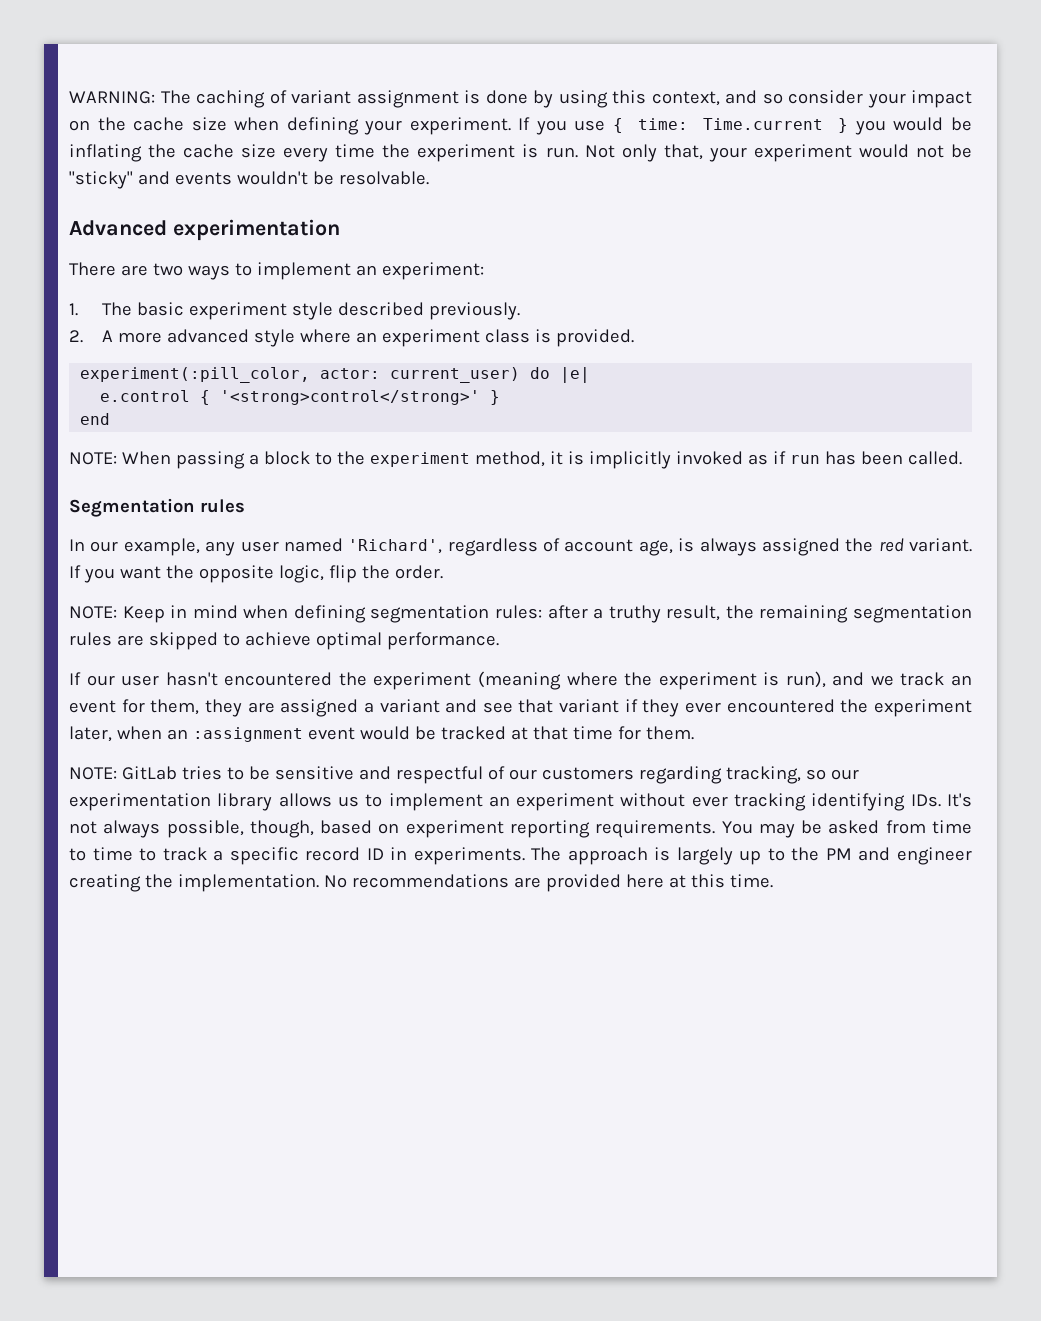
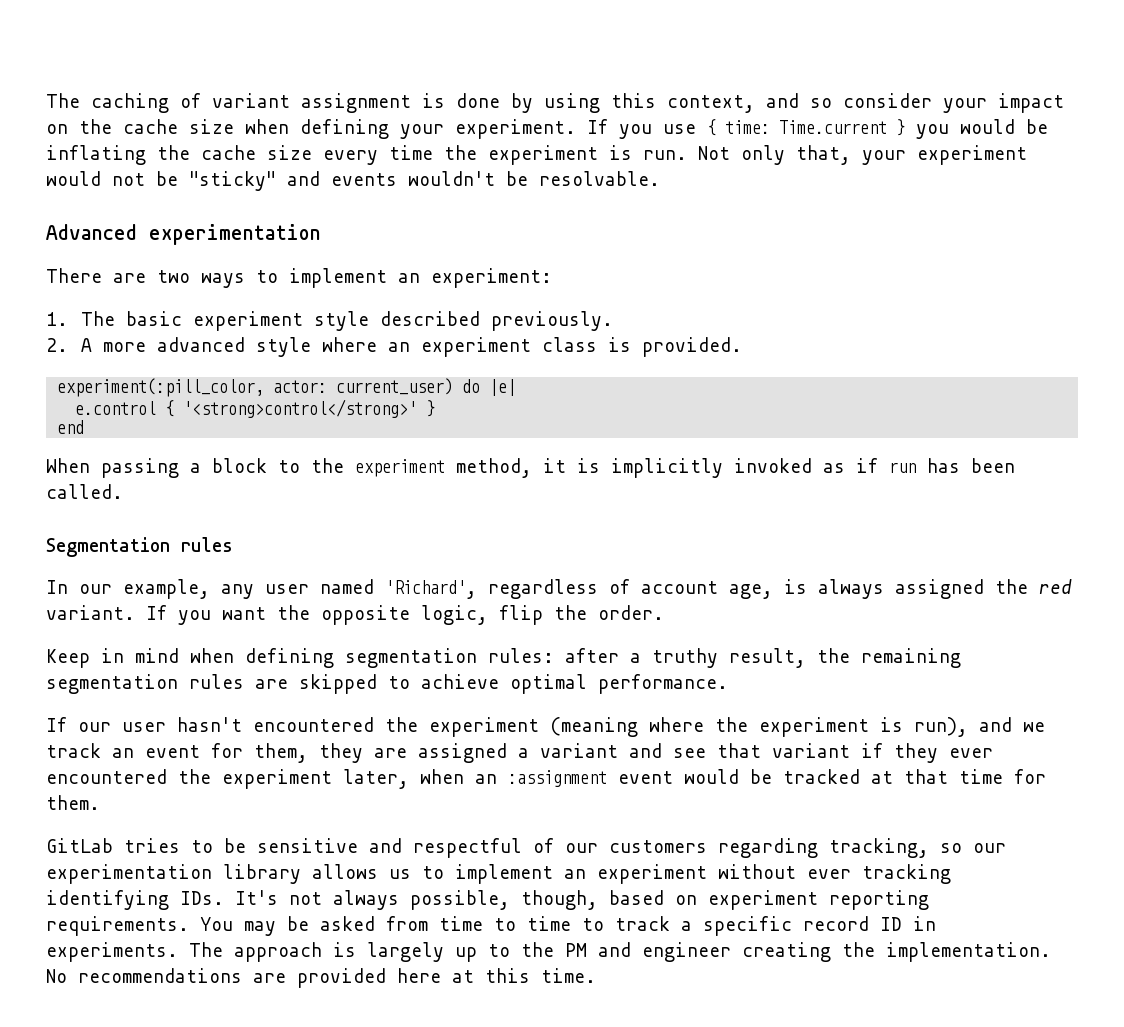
- WARNING: The caching of variant assignment is done by using this context, and so consider your impact on the cache size when defining your experiment.
+ The caching of variant assignment is done by using this context, and so consider your impact on the cache size when defining your experiment.
- NOTE: When passing a block to the experiment method, it is implicitly invoked as if run has been called.
+ When passing a block to the experiment method, it is implicitly invoked as if run has been called.
- NOTE: Keep in mind when defining segmentation rules: after a truthy result, the remaining segmentation rules are skipped to achieve optimal performance.
+ Keep in mind when defining segmentation rules: after a truthy result, the remaining segmentation rules are skipped to achieve optimal performance.
- NOTE: GitLab tries to be sensitive and respectful of our customers regarding tracking, so our experimentation library allows us to implement an experiment without ever tracking identifying IDs. It's not always possible, though, based on experiment reporting requirements.
+ GitLab tries to be sensitive and respectful of our customers regarding tracking, so our experimentation library allows us to implement an experiment without ever tracking identifying IDs. It's not always possible, though, based on experiment reporting requirements.

